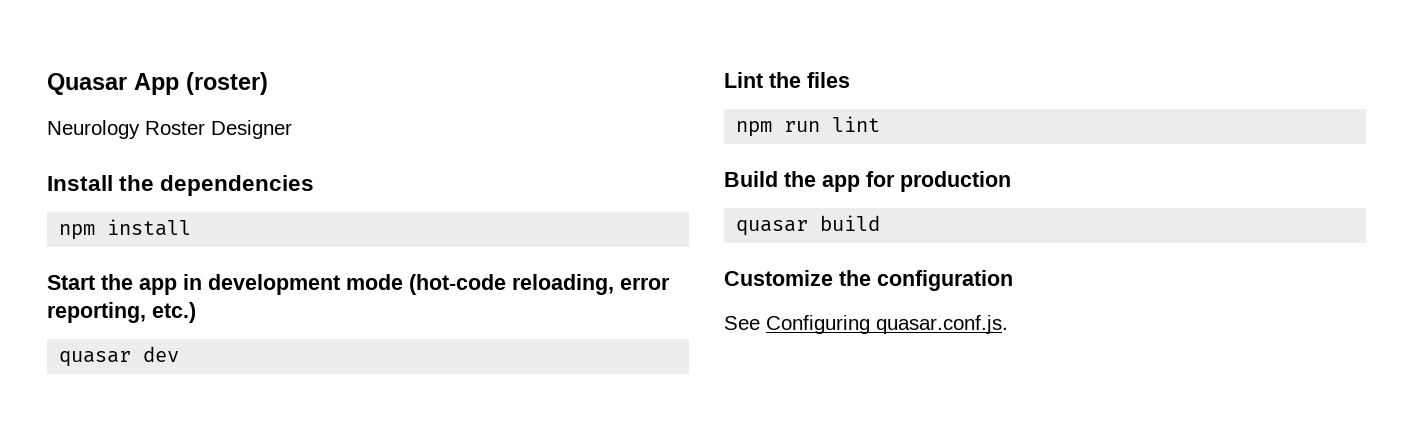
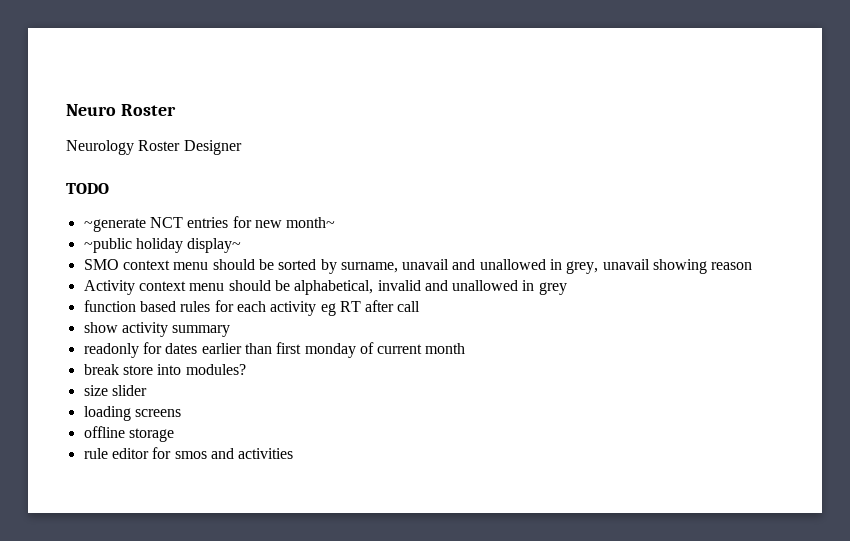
- Quasar App (roster)
+ Neuro Roster
- Install the dependencies
- npm install
- Start the app in development mode (hot-code reloading, error reporting, etc.)
- quasar dev
- Lint the files
- npm run lint
- Build the app for production
- quasar build
- Customize the configuration
- See Configuring quasar.conf.js.
+ TODO
+ ~generate NCT entries for new month~
+ ~public holiday display~
+ SMO context menu should be sorted by surname, unavail and unallowed in grey, unavail showing reason
+ Activity context menu should be alphabetical, invalid and unallowed in grey
+ function based rules for each activity eg RT after call
+ show activity summary
+ readonly for dates earlier than first monday of current month
+ break store into modules?
+ size slider
+ loading screens
+ offline storage
+ rule editor for smos and activities

